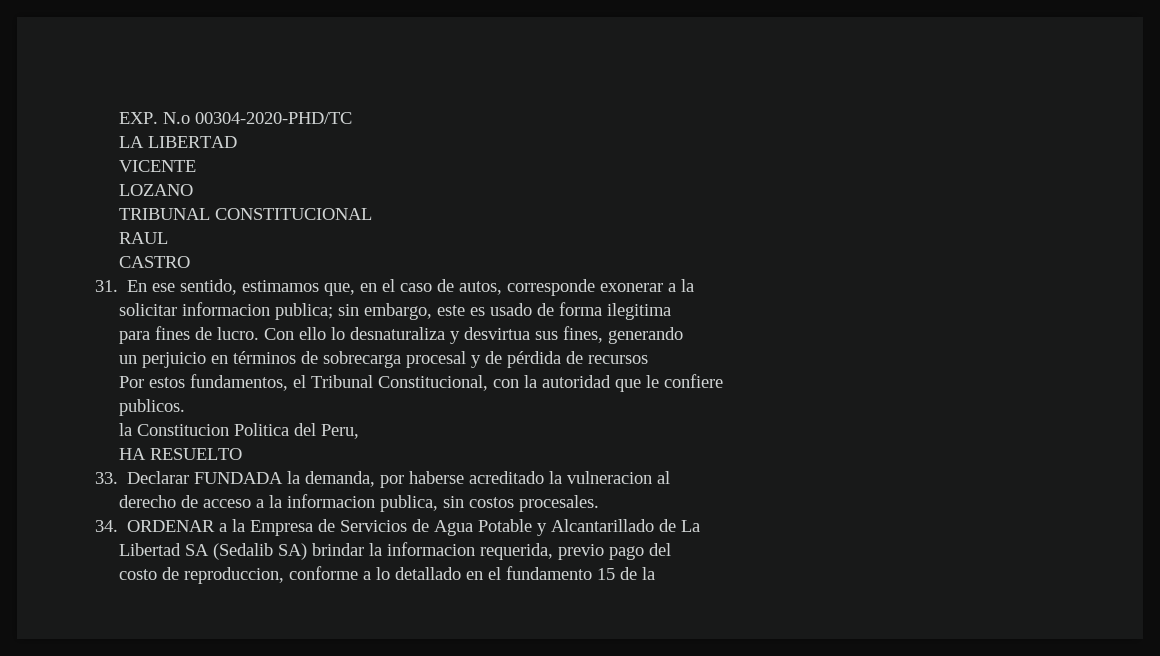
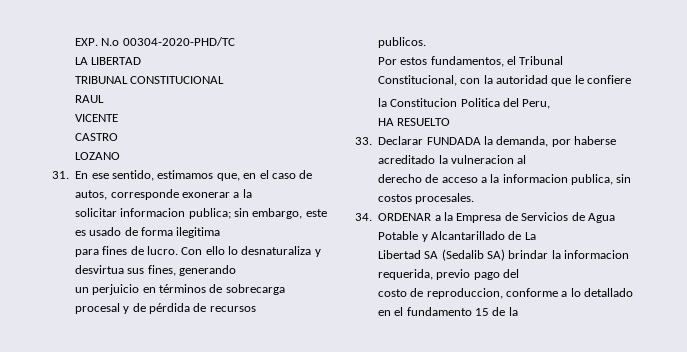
- VICENTE
- LOZANO
+ VICENTE
+ LOZANO
+ publicos.
- publicos.

